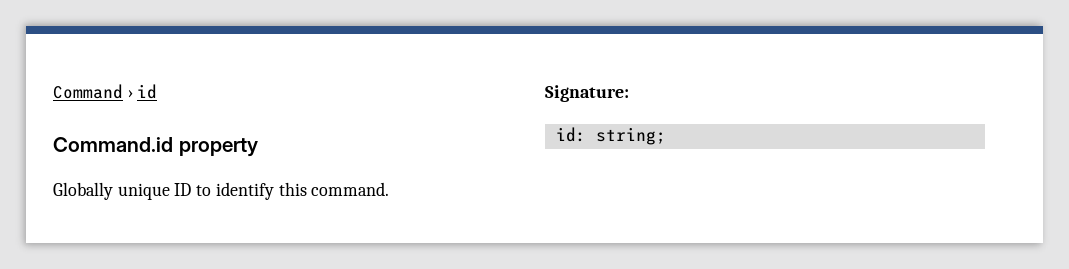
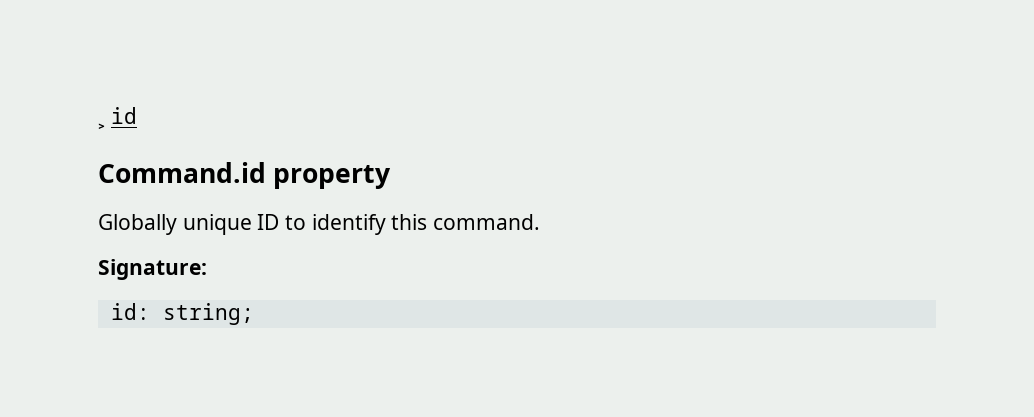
- Command › id
+ ˲ id

